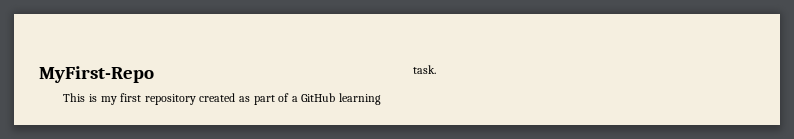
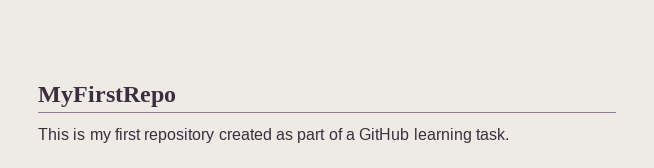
- MyFirst-Repo
+ MyFirstRepo

